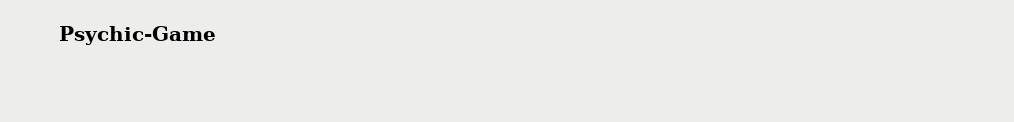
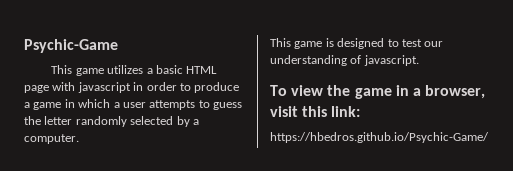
+ This game utilizes a basic HTML page with javascript in order to produce a game in which a user attempts to guess the letter randomly selected by a computer.
+ This game is designed to test our understanding of javascript.
+ To view the game in a browser, visit this link:
+ https://hbedros.github.io/Psychic-Game/

